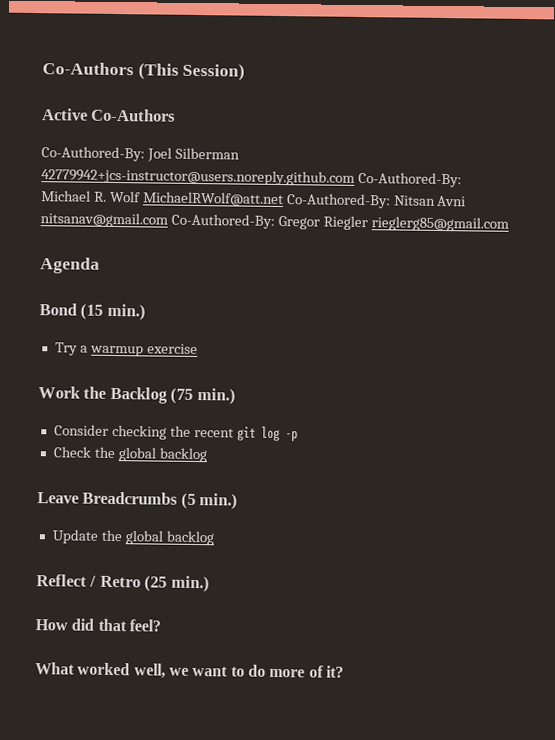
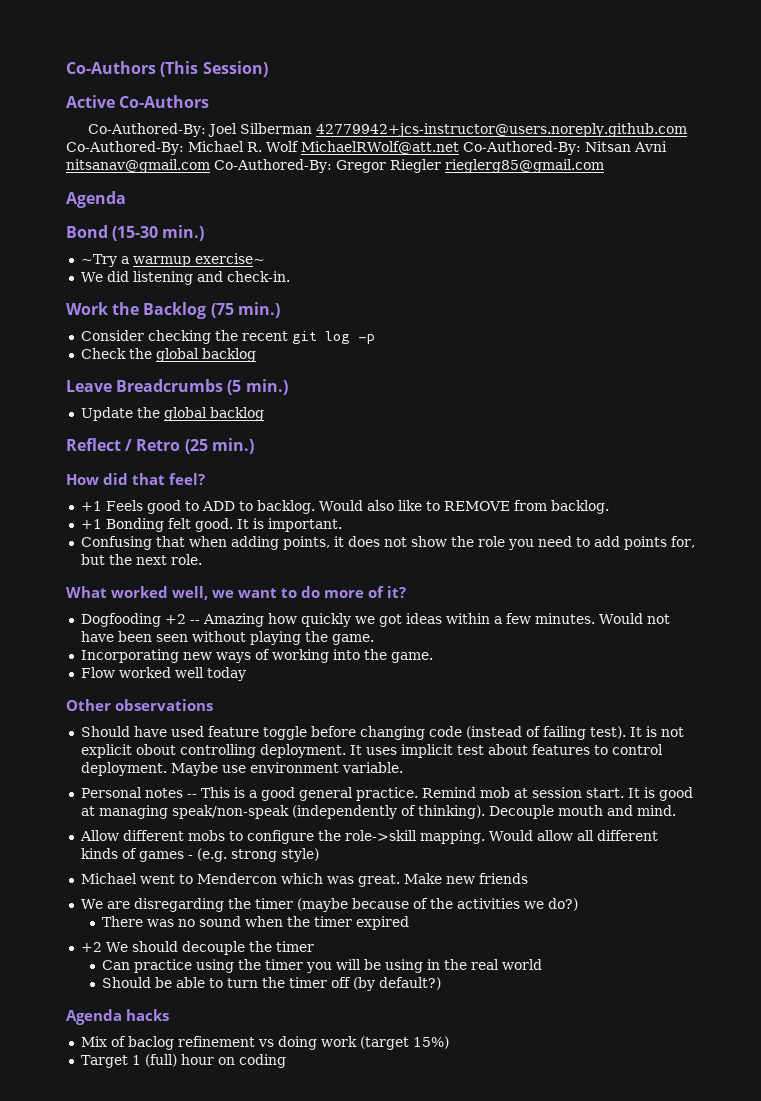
- Bond (15 min.)
- Try a warmup exercise
+ Bond (15-30 min.)
+ ~Try a warmup exercise~
+ We did listening and check-in.
+ +1 Feels good to ADD to backlog. Would also like to REMOVE from backlog.
+ +1 Bonding felt good. It is important.
+ Confusing that when adding points, it does not show the role you need to add points for, but the next role.
+ Dogfooding +2 -- Amazing how quickly we got ideas within a few minutes. Would not have been seen without playing the game.
+ Incorporating new ways of working into the game.
+ Flow worked well today
+ Other observations
+ Should have used feature toggle before changing code (instead of failing test). It is not explicit obout controlling deployment. It uses implicit test about features to control deployment. Maybe use environment variable.
+ Personal notes -- This is a good general practice. Remind mob at session start. It is good at managing speak/non-speak (independently of thinking). Decouple mouth and mind.
+ Allow different mobs to configure the role->skill mapping. Would allow all different kinds of games - (e.g. strong style)
+ Michael went to Mendercon which was great. Make new friends
+ We are disregarding the timer (maybe because of the activities we do?)
+ There was no sound when the timer expired
+ +2 We should decouple the timer
+ Can practice using the timer you will be using in the real world
+ Should be able to turn the timer off (by default?)
+ Agenda hacks
+ Mix of baclog refinement vs doing work (target 15%)
+ Target 1 (full) hour on coding

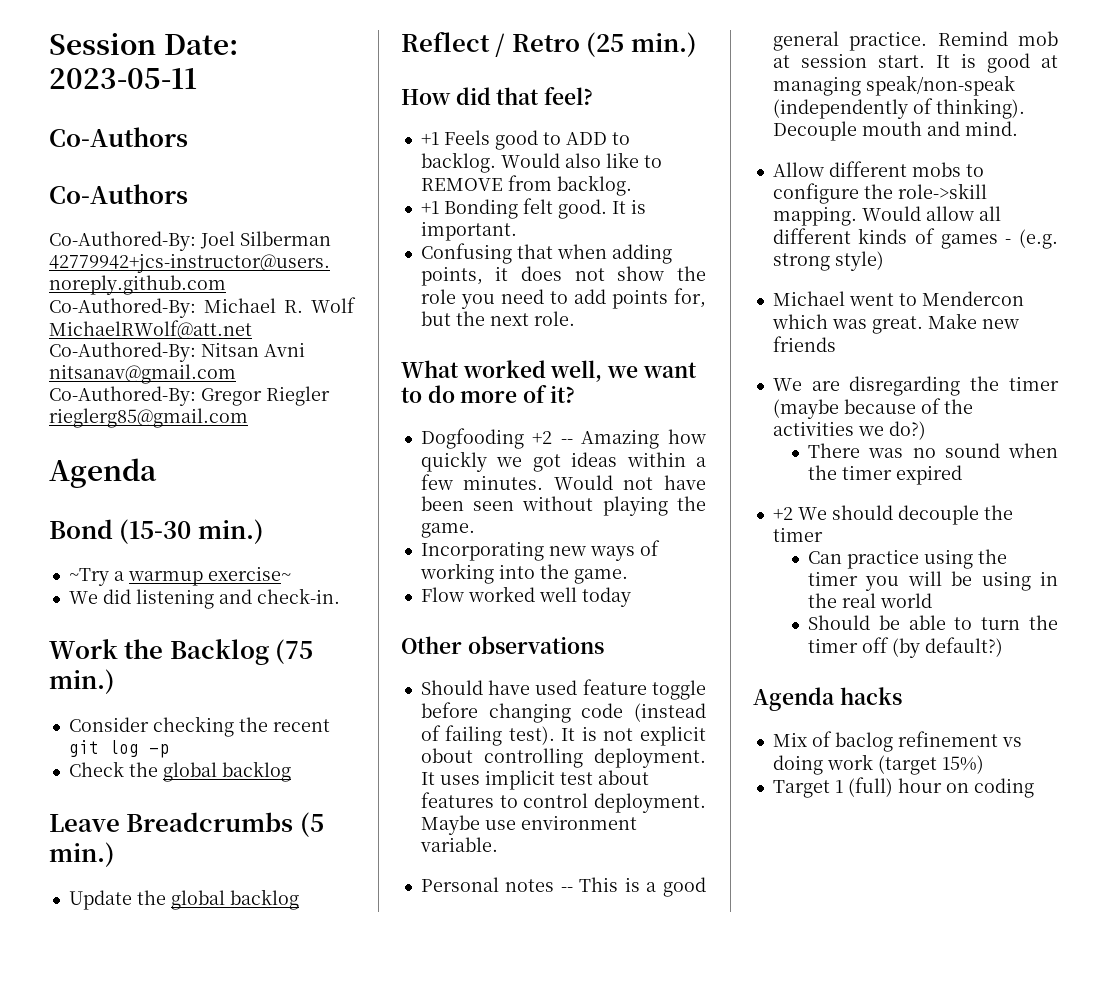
- Co-Authors (This Session)
- Active Co-Authors
+ Session Date: 2023-05-11
+ Co-Authors
+ Co-Authors

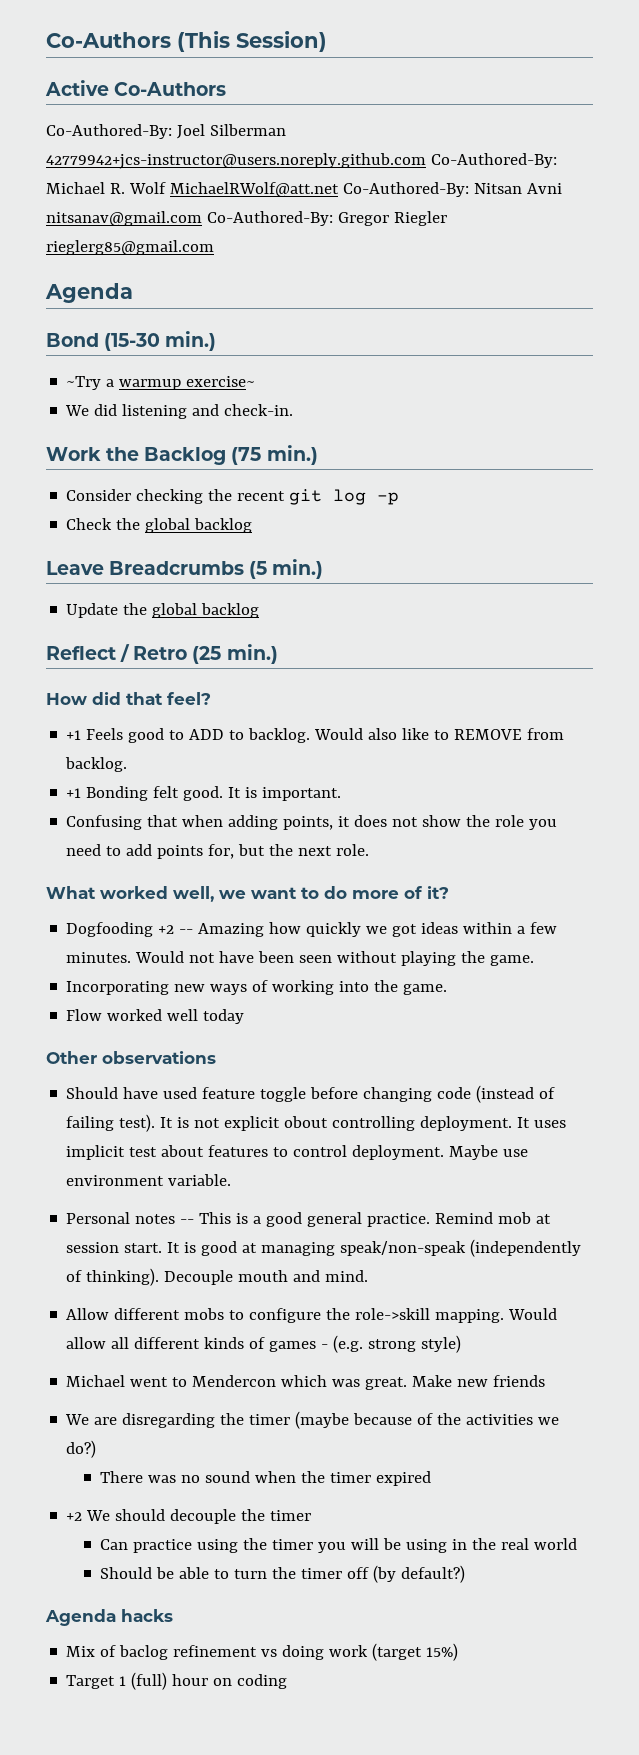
- Session Date: 2023-05-11
- Co-Authors
- Co-Authors
+ Co-Authors (This Session)
+ Active Co-Authors

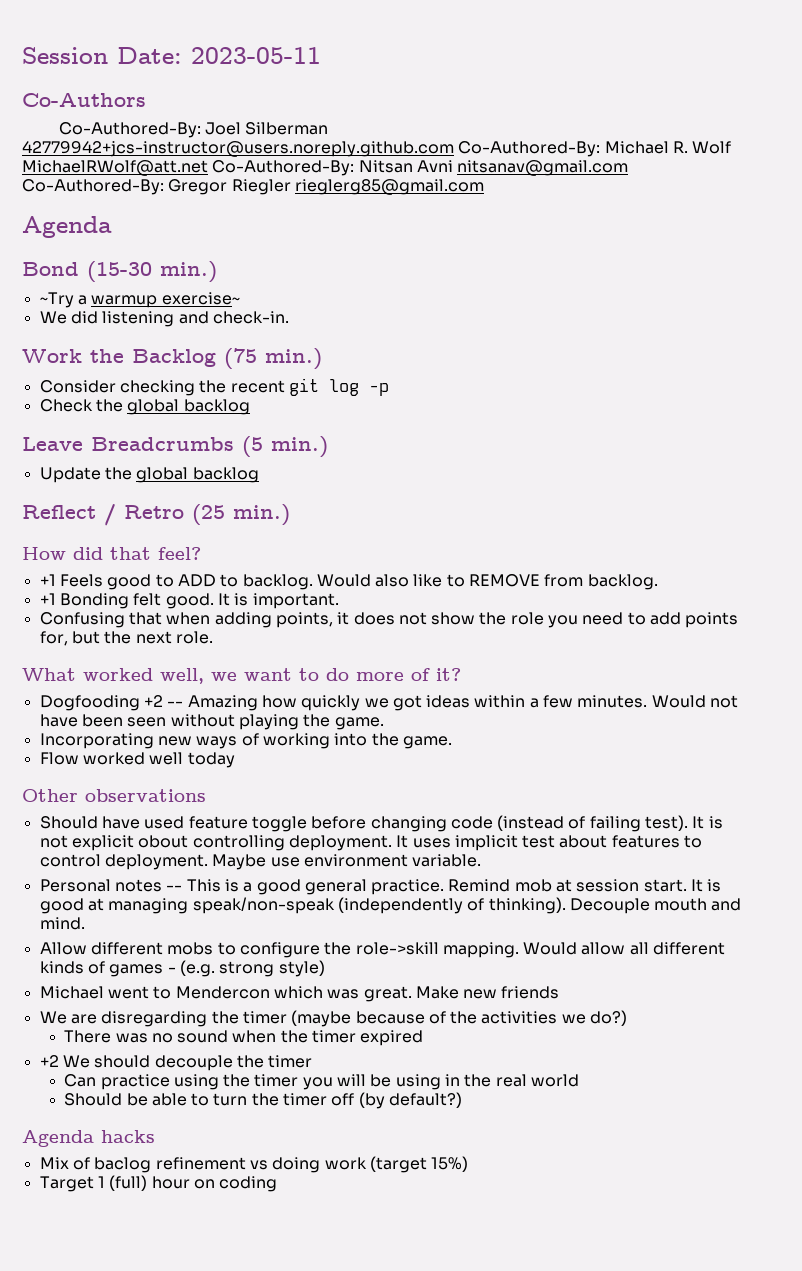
- Co-Authors (This Session)
- Active Co-Authors
+ Session Date: 2023-05-11
+ Co-Authors

